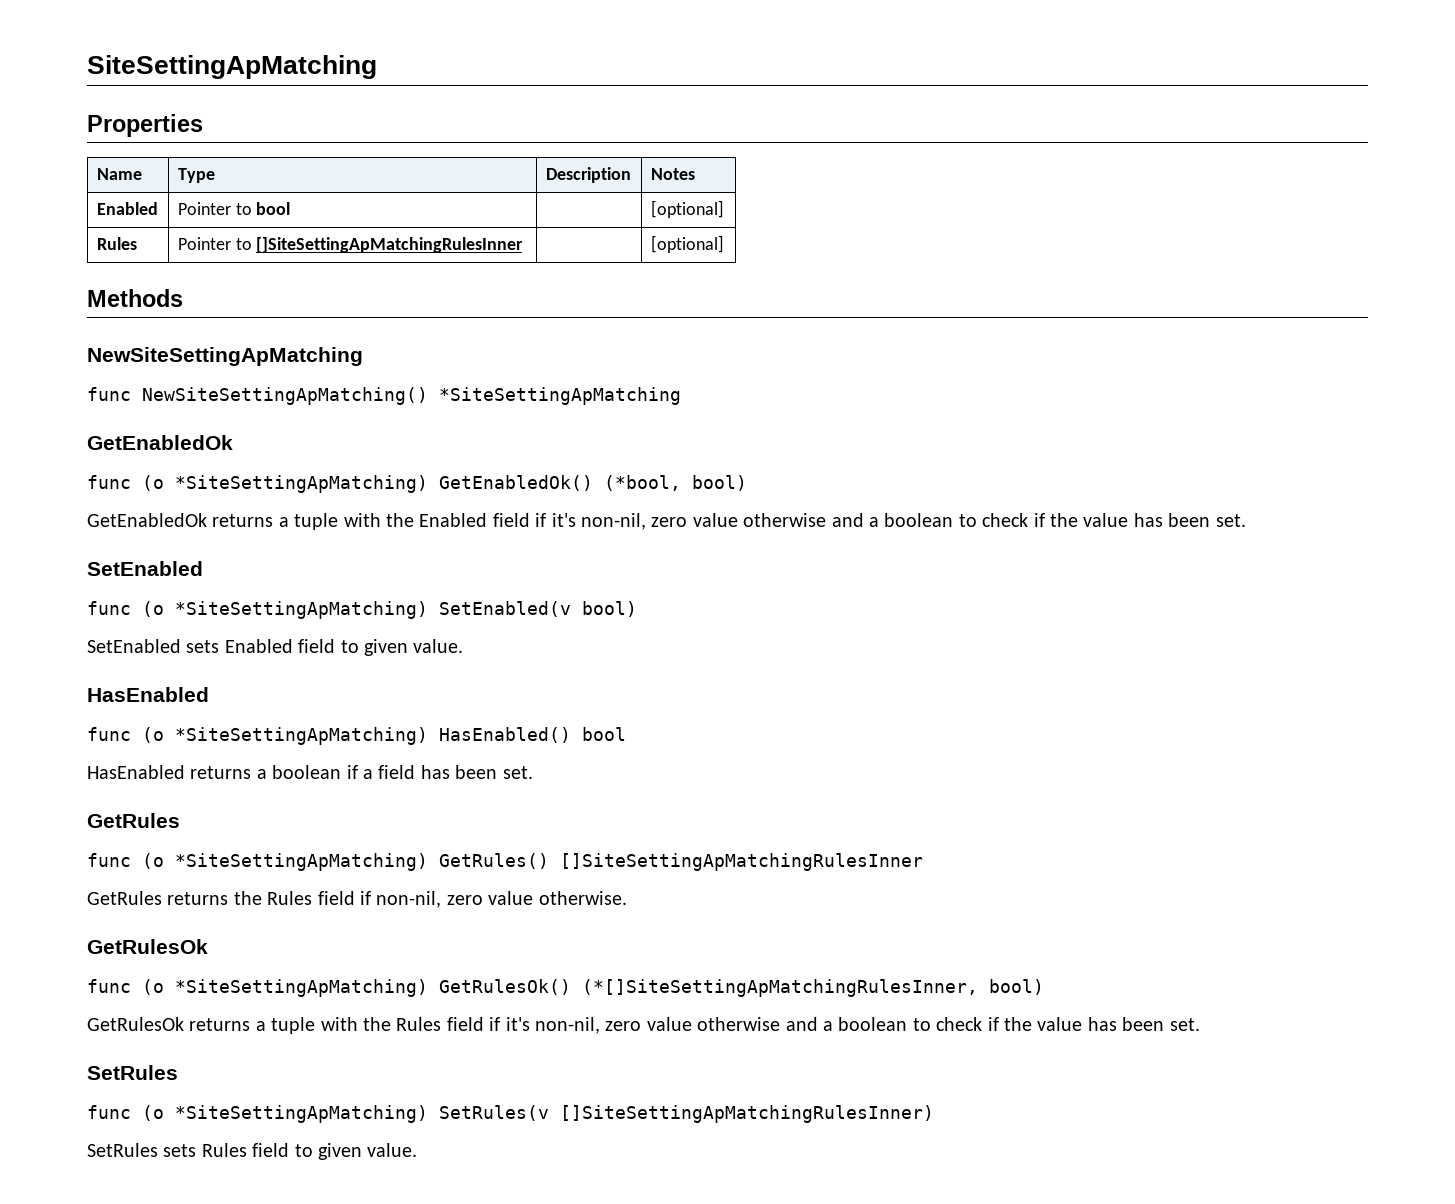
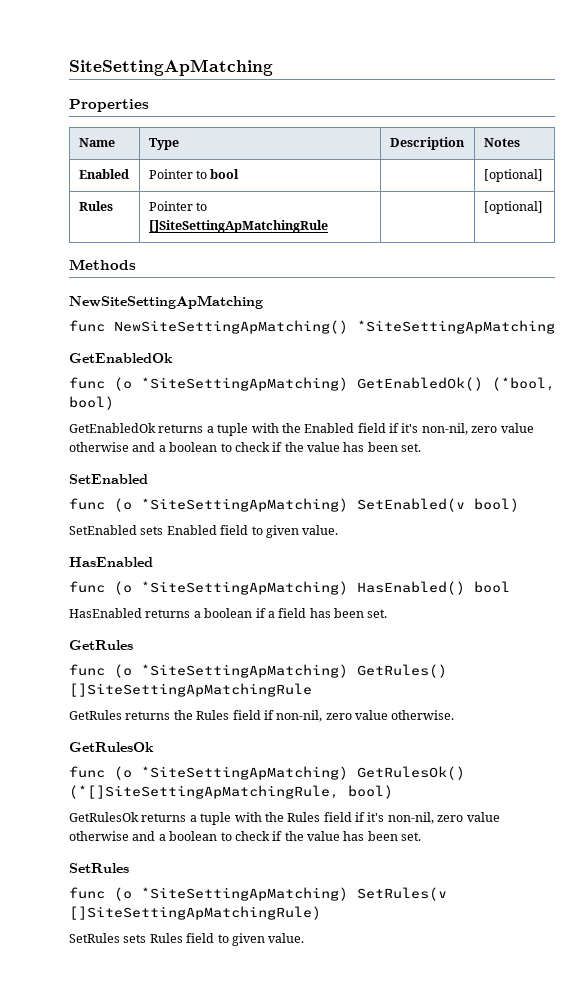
- Rules | Pointer to []SiteSettingApMatchingRulesInner | | [optional]
+ Rules | Pointer to []SiteSettingApMatchingRule | | [optional]
- func (o *SiteSettingApMatching) GetRules() []SiteSettingApMatchingRulesInner
+ func (o *SiteSettingApMatching) GetRules() []SiteSettingApMatchingRule
- func (o *SiteSettingApMatching) GetRulesOk() (*[]SiteSettingApMatchingRulesInner, bool)
+ func (o *SiteSettingApMatching) GetRulesOk() (*[]SiteSettingApMatchingRule, bool)
- func (o *SiteSettingApMatching) SetRules(v []SiteSettingApMatchingRulesInner)
+ func (o *SiteSettingApMatching) SetRules(v []SiteSettingApMatchingRule)

